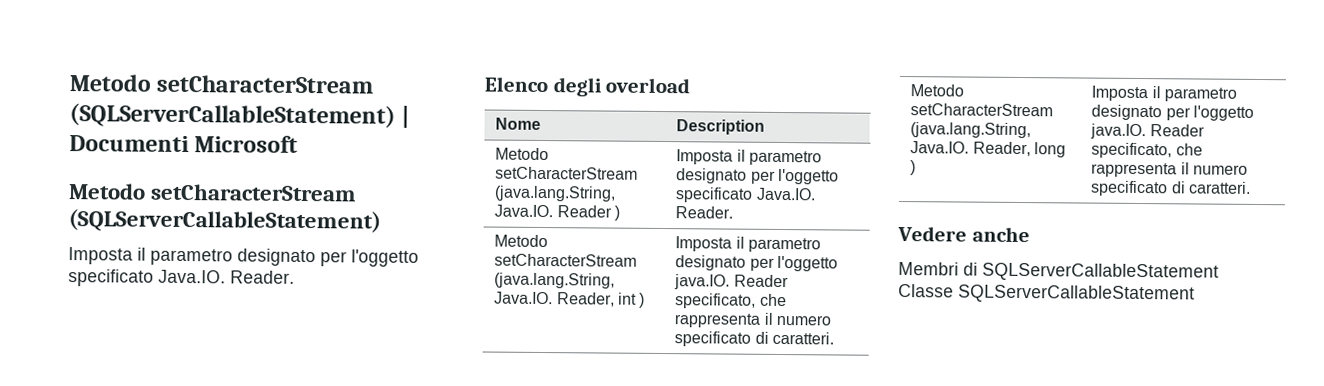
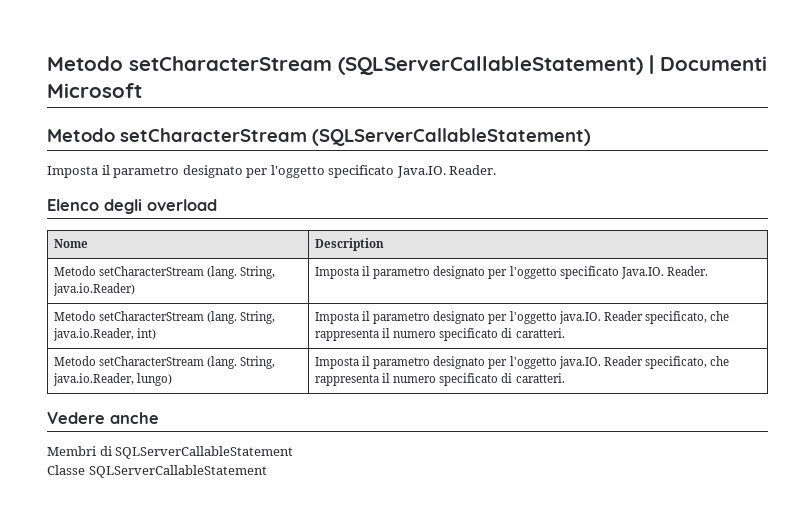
- Metodo setCharacterStream (java.lang.String, Java.IO. Reader ) | Imposta il parametro designato per l'oggetto specificato Java.IO. Reader.
+ Metodo setCharacterStream (lang. String, java.io.Reader) | Imposta il parametro designato per l'oggetto specificato Java.IO. Reader.
- Metodo setCharacterStream (java.lang.String, Java.IO. Reader, int ) | Imposta il parametro designato per l'oggetto java.IO. Reader specificato, che rappresenta il numero specificato di caratteri.
+ Metodo setCharacterStream (lang. String, java.io.Reader, int) | Imposta il parametro designato per l'oggetto java.IO. Reader specificato, che rappresenta il numero specificato di caratteri.
- Metodo setCharacterStream (java.lang.String, Java.IO. Reader, long ) | Imposta il parametro designato per l'oggetto java.IO. Reader specificato, che rappresenta il numero specificato di caratteri.
+ Metodo setCharacterStream (lang. String, java.io.Reader, lungo) | Imposta il parametro designato per l'oggetto java.IO. Reader specificato, che rappresenta il numero specificato di caratteri.

